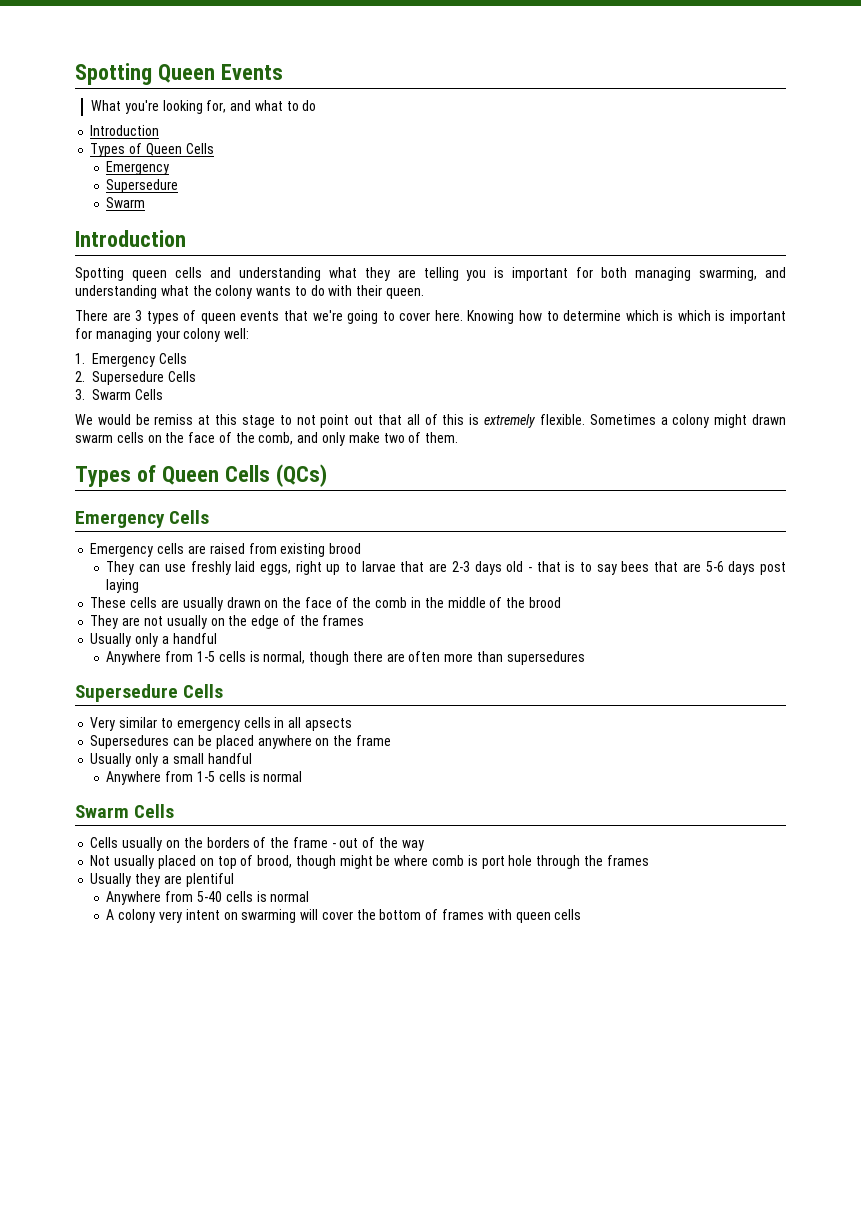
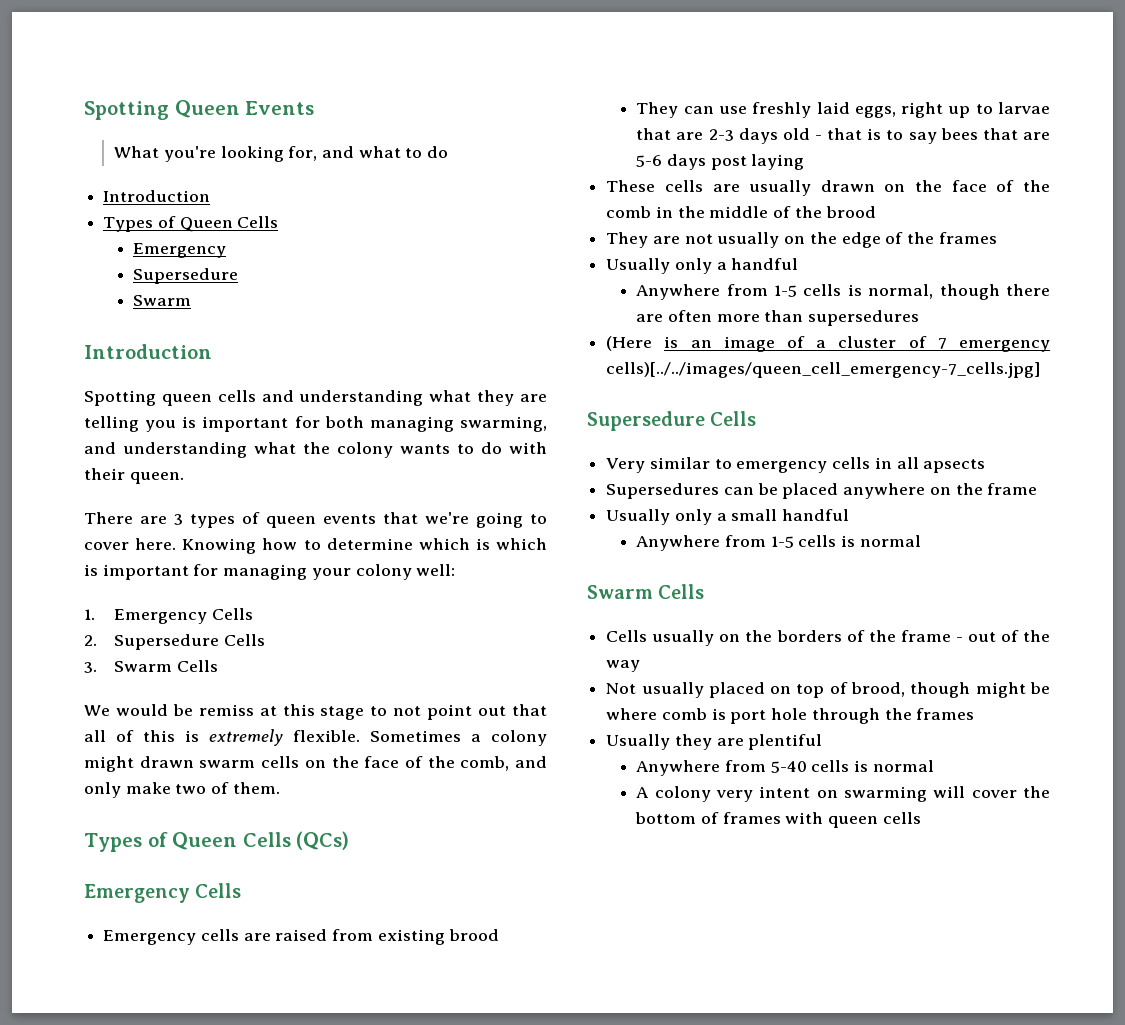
+ (Here is an image of a cluster of 7 emergency cells)[../../images/queen_cell_emergency-7_cells.jpg]

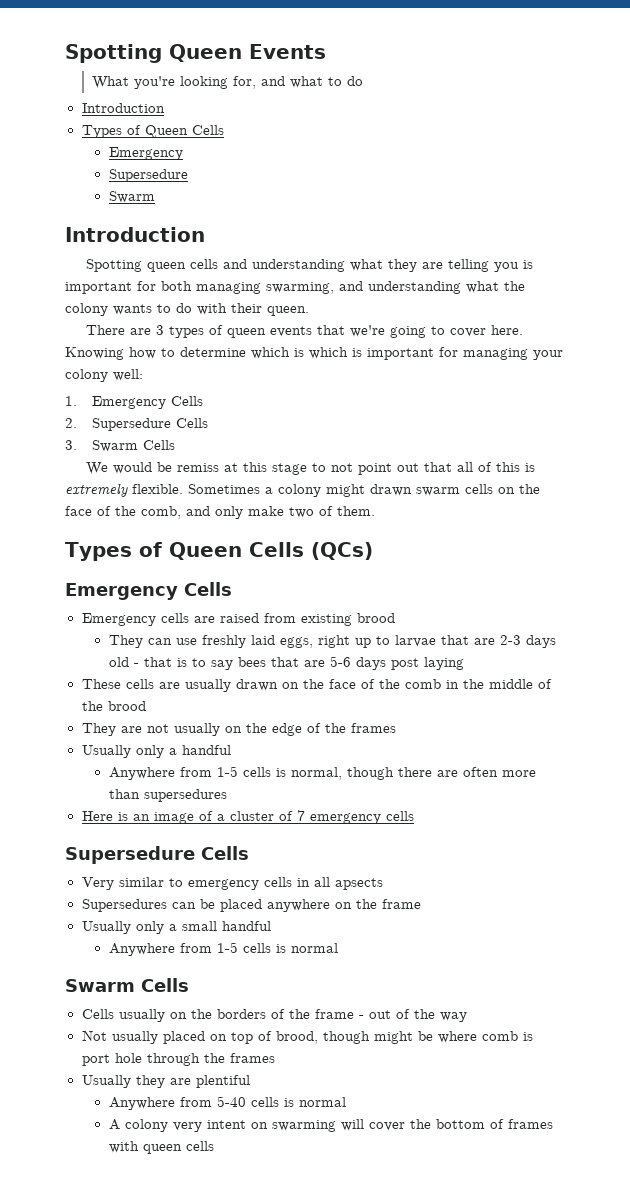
- (Here is an image of a cluster of 7 emergency cells)[../../images/queen_cell_emergency-7_cells.jpg]
+ Here is an image of a cluster of 7 emergency cells

